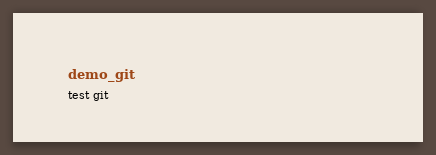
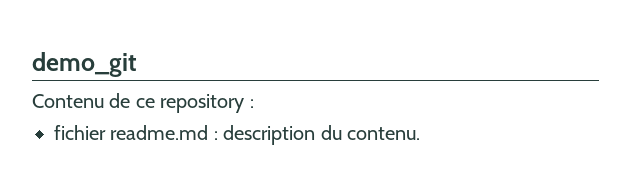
- test git
+ Contenu de ce repository :
+ fichier readme.md : description du contenu.

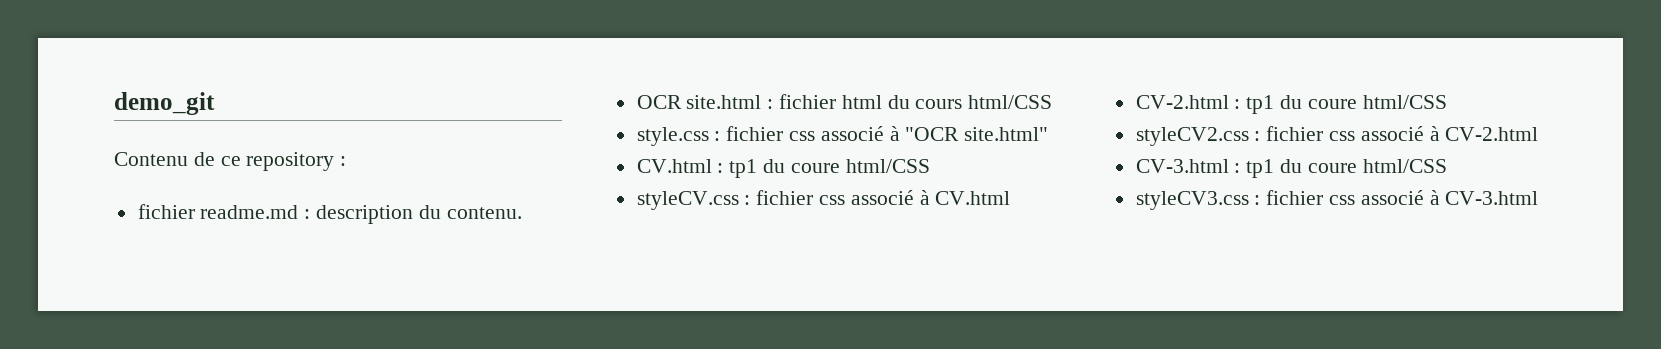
+ OCR site.html : fichier html du cours html/CSS
+ style.css : fichier css associé à "OCR site.html"
+ CV.html : tp1 du coure html/CSS
+ styleCV.css : fichier css associé à CV.html
+ CV-2.html : tp1 du coure html/CSS
+ styleCV2.css : fichier css associé à CV-2.html
+ CV-3.html : tp1 du coure html/CSS
+ styleCV3.css : fichier css associé à CV-3.html

